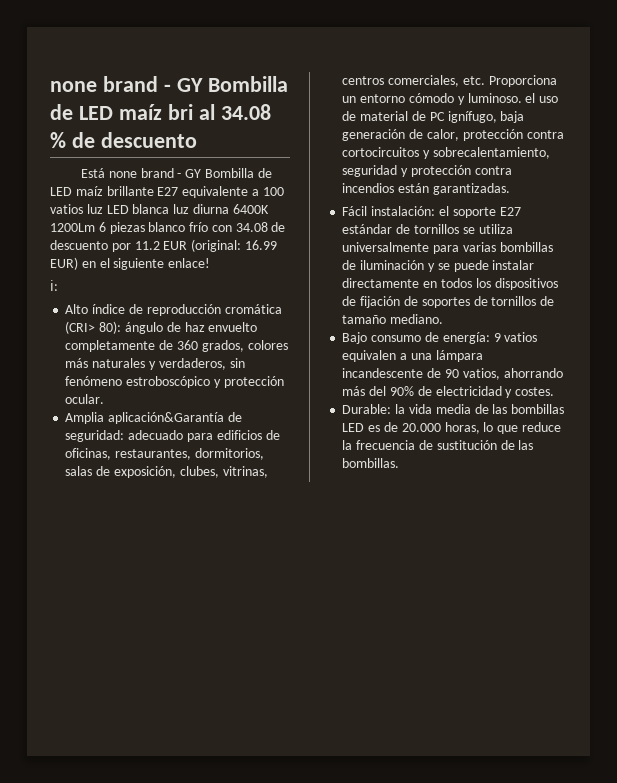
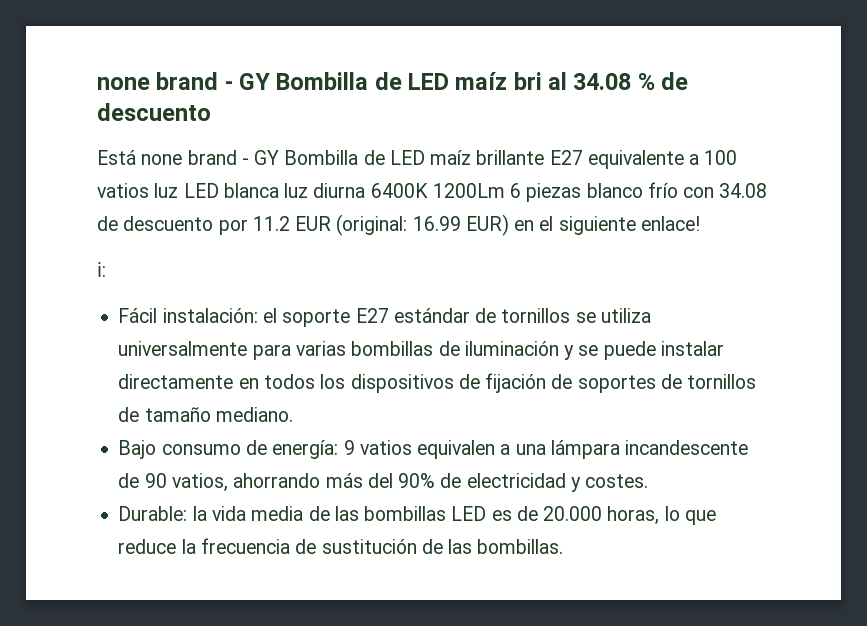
- Alto índice de reproducción cromática (CRI> 80): ángulo de haz envuelto completamente de 360 grados, colores más naturales y verdaderos, sin fenómeno estroboscópico y protección ocular.
- Amplia aplicación&Garantía de seguridad: adecuado para edificios de oficinas, restaurantes, dormitorios, salas de exposición, clubes, vitrinas, centros comerciales, etc. Proporciona un entorno cómodo y luminoso. el uso de material de PC ignífugo, baja generación de calor, protección contra cortocircuitos y sobrecalentamiento, seguridad y protección contra incendios están garantizadas.

